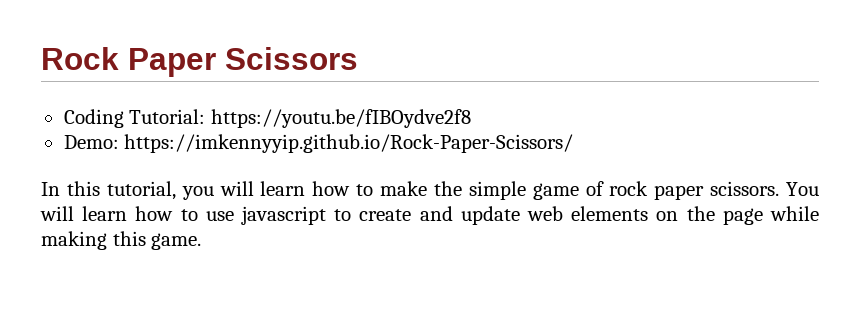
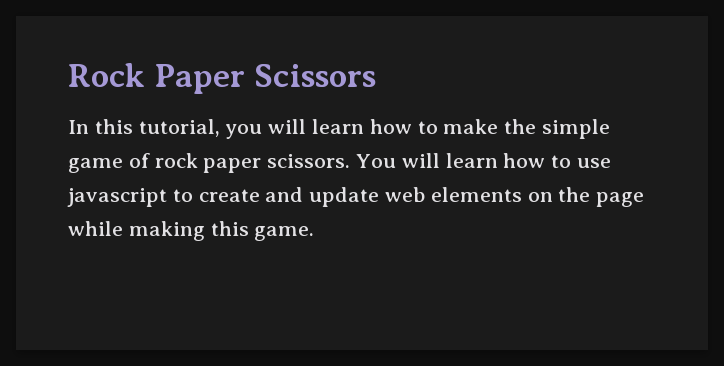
- Coding Tutorial: https://youtu.be/fIBOydve2f8
- Demo: https://imkennyyip.github.io/Rock-Paper-Scissors/

